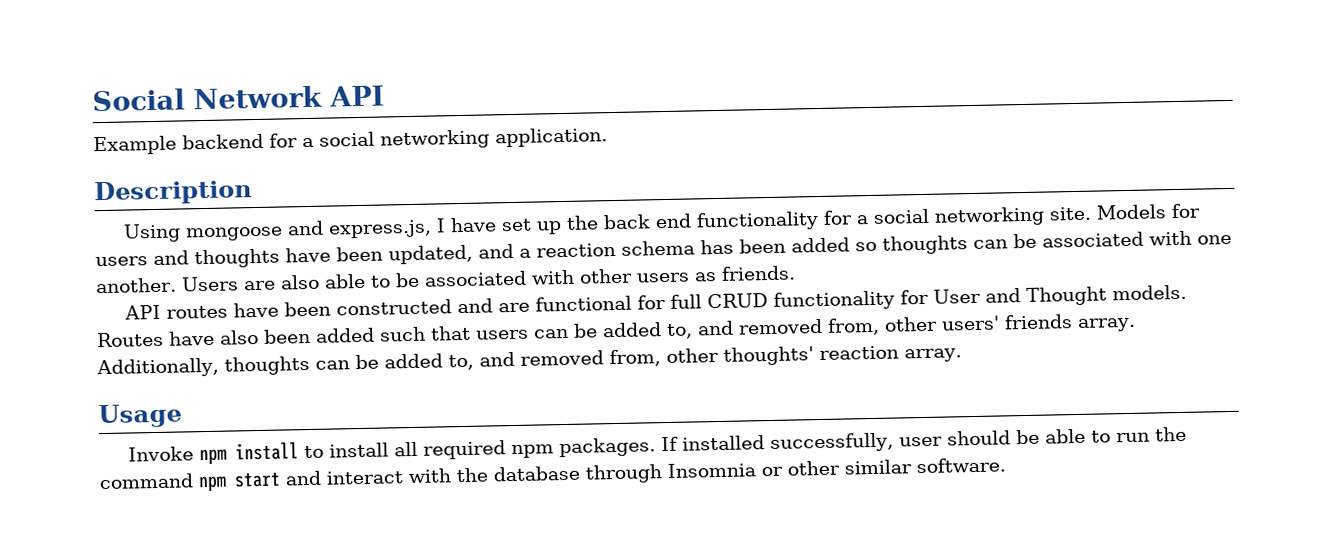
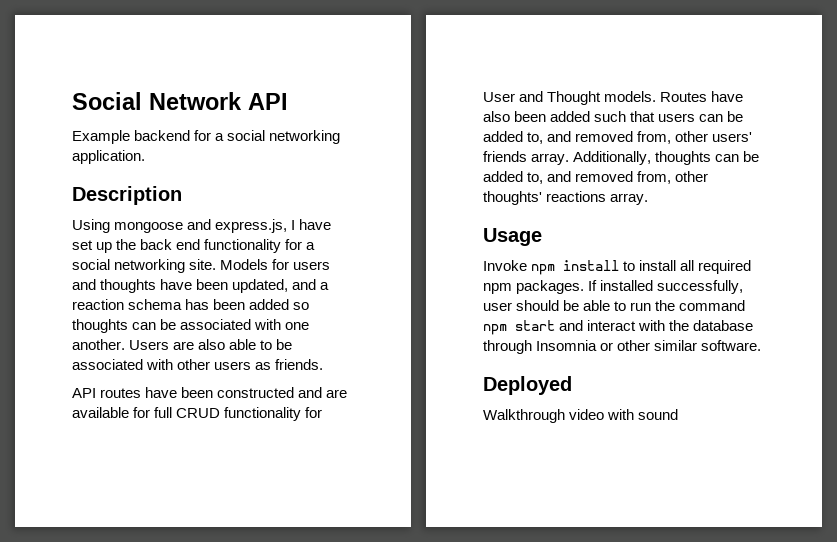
- API routes have been constructed and are functional for full CRUD functionality for User and Thought models.
+ API routes have been constructed and are available for full CRUD functionality for User and Thought models.
- Additionally, thoughts can be added to, and removed from, other thoughts' reaction array.
+ Additionally, thoughts can be added to, and removed from, other thoughts' reactions array.
+ Deployed
+ Walkthrough video with sound

